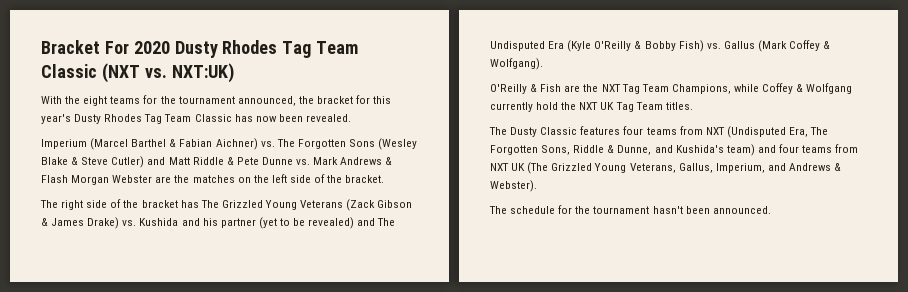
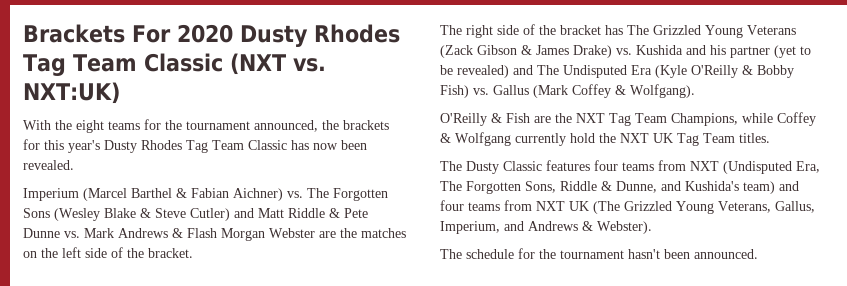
- Bracket For 2020 Dusty Rhodes Tag Team Classic (NXT vs. NXT:UK)
+ Brackets For 2020 Dusty Rhodes Tag Team Classic (NXT vs. NXT:UK)
- With the eight teams for the tournament announced, the bracket for this year's Dusty Rhodes Tag Team Classic has now been revealed.
+ With the eight teams for the tournament announced, the brackets for this year's Dusty Rhodes Tag Team Classic has now been revealed.

